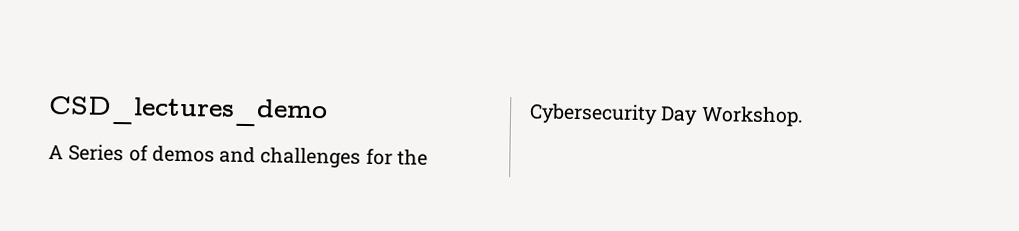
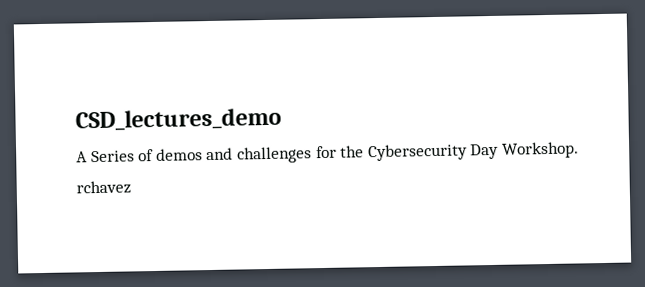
+ rchavez

